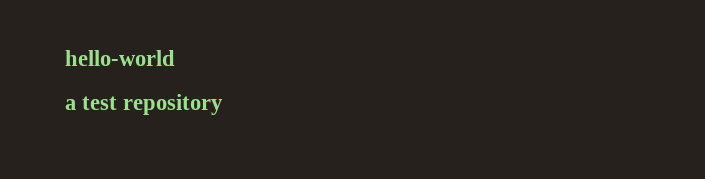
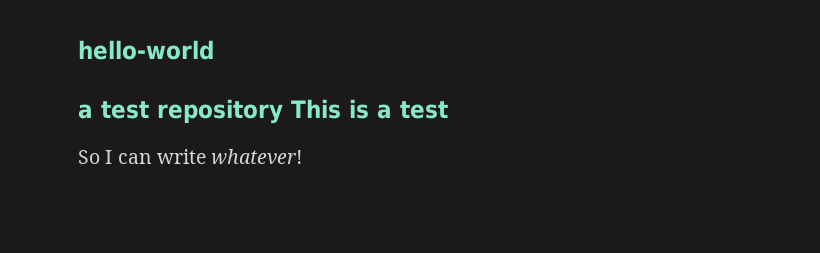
- a test repository
+ a test repository This is a test
+ So I can write whatever!

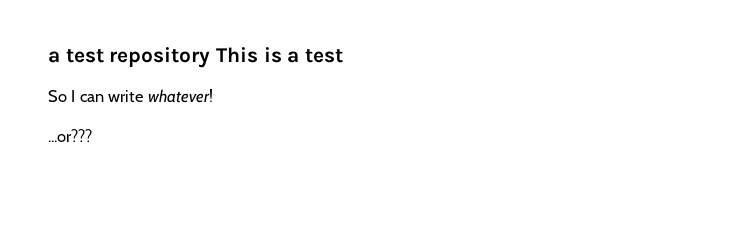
- hello-world
+ ...or???

